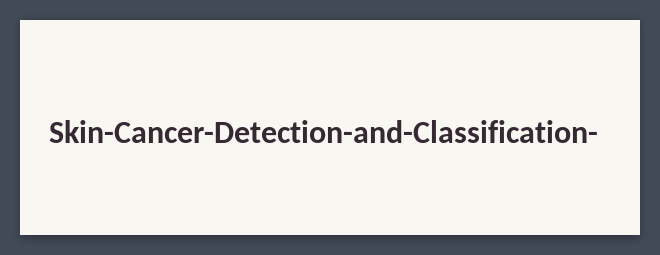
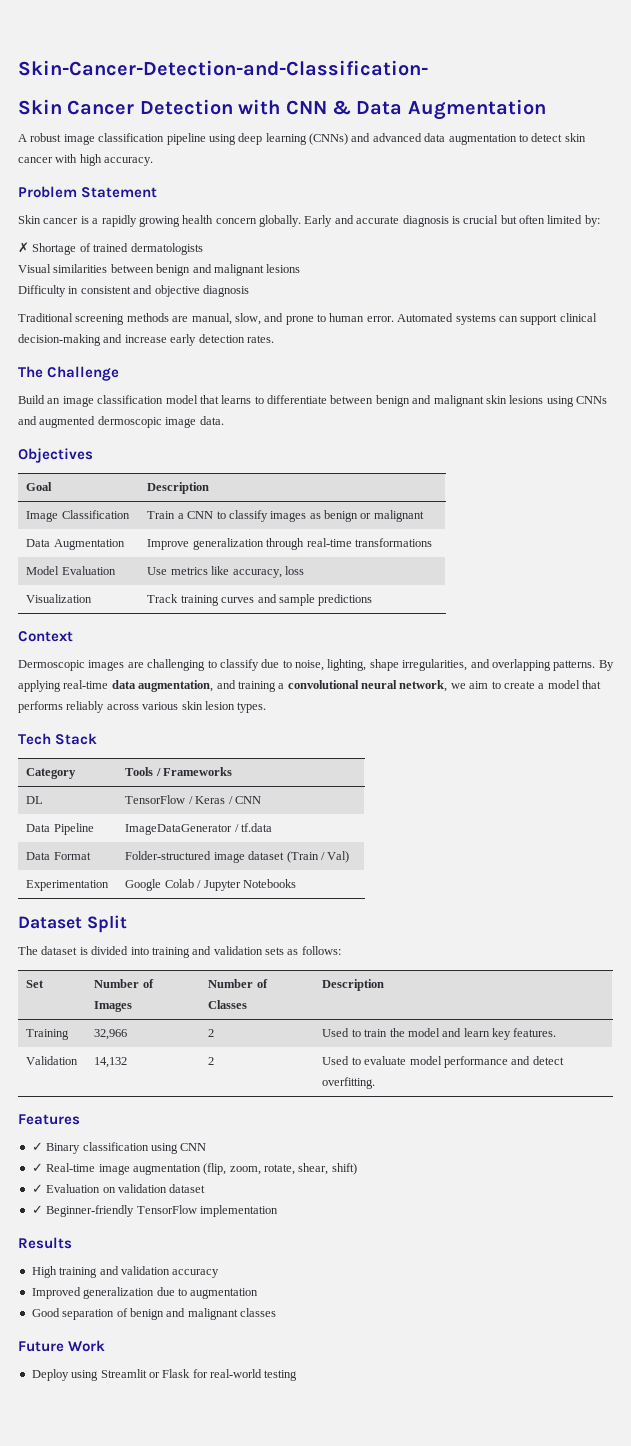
+ Skin Cancer Detection with CNN & Data Augmentation
+ A robust image classification pipeline using deep learning (CNNs) and advanced data augmentation to detect skin cancer with high accuracy.
+ Problem Statement
+ Skin cancer is a rapidly growing health concern globally. Early and accurate diagnosis is crucial but often limited by:
+ ✗ Shortage of trained dermatologists
+ Visual similarities between benign and malignant lesions
+ Difficulty in consistent and objective diagnosis
+ Traditional screening methods are manual, slow, and prone to human error. Automated systems can support clinical decision-making and increase early detection rates.
+ The Challenge
+ Build an image classification model that learns to differentiate between benign and malignant skin lesions using CNNs and augmented dermoscopic image data.
+ Objectives
+ Goal | Description
+ Image Classification | Train a CNN to classify images as benign or malignant
+ Data Augmentation | Improve generalization through real-time transformations
+ Model Evaluation | Use metrics like accuracy, loss
+ Visualization | Track training curves and sample predictions
+ Context
+ Dermoscopic images are challenging to classify due to noise, lighting, shape irregularities, and overlapping patterns. By applying real-time data augmentation, and training a convolutional neural network, we aim to create a model that performs reliably across various skin lesion types.
+ Tech Stack
+ Category | Tools / Frameworks
+ DL | TensorFlow / Keras / CNN
+ Data Pipeline | ImageDataGenerator / tf.data
+ Data Format | Folder-structured image dataset (Train / Val)
+ Experimentation | Google Colab / Jupyter Notebooks
+ Dataset Split
+ The dataset is divided into training and validation sets as follows:
+ Set | Number of Images | Number of Classes | Description
+ Training | 32,966 | 2 | Used to train the model and learn key features.
+ Validation | 14,132 | 2 | Used to evaluate model performance and detect overfitting.
+ Features
+ ✓ Binary classification using CNN
+ ✓ Real-time image augmentation (flip, zoom, rotate, shear, shift)
+ ✓ Evaluation on validation dataset
+ ✓ Beginner-friendly TensorFlow implementation
+ Results
+ High training and validation accuracy
+ Improved generalization due to augmentation
+ Good separation of benign and malignant classes
+ Future Work
+ Deploy using Streamlit or Flask for real-world testing

